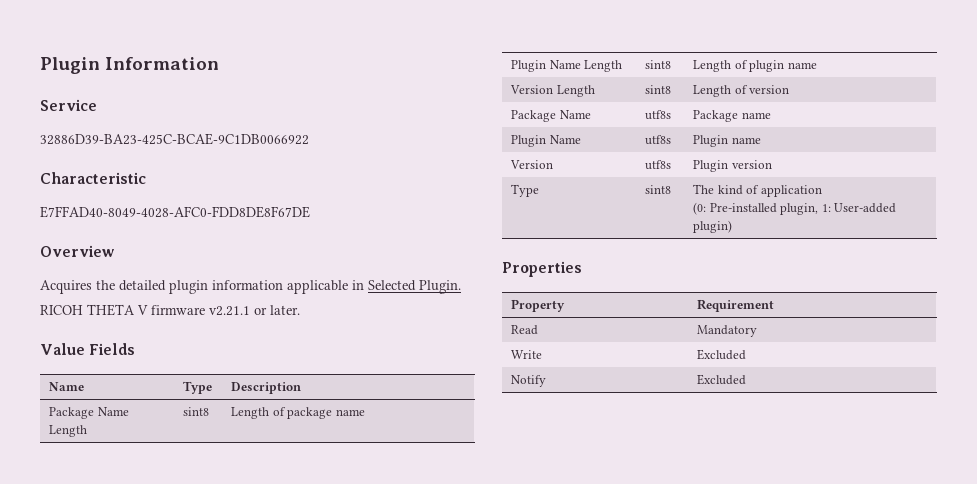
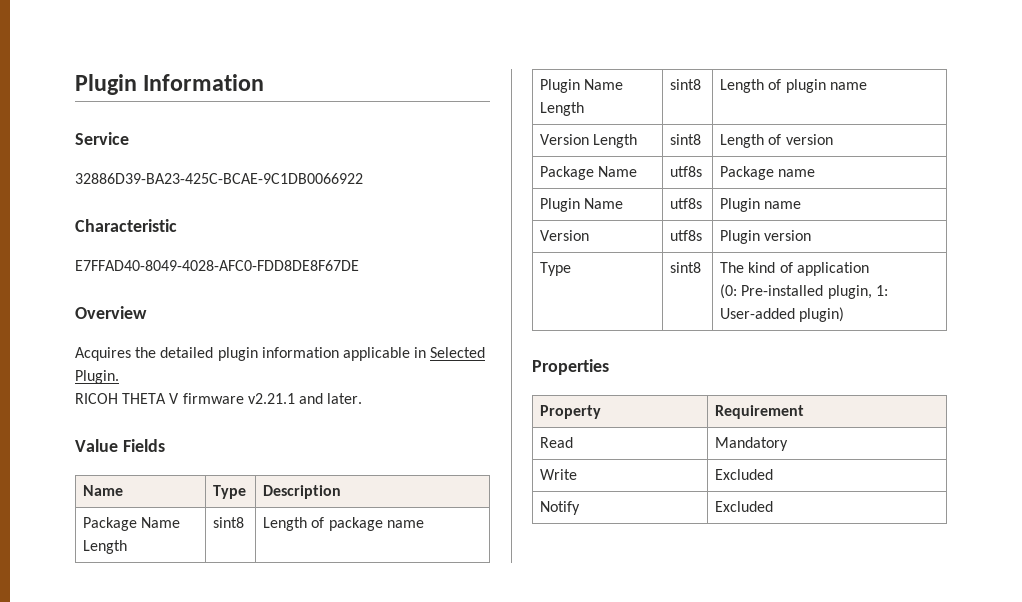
- RICOH THETA V firmware v2.21.1 or later.
+ RICOH THETA V firmware v2.21.1 and later.

